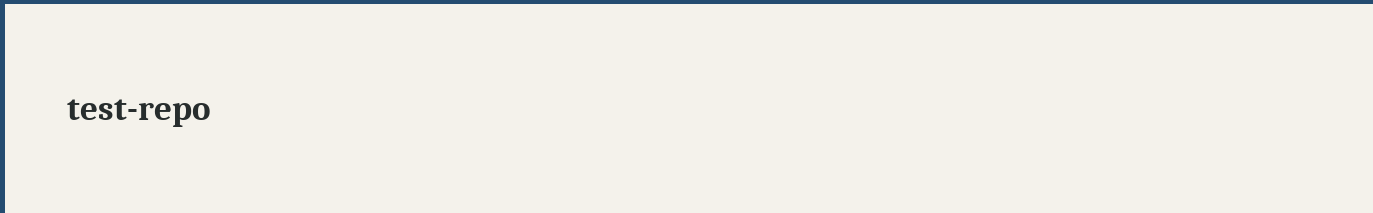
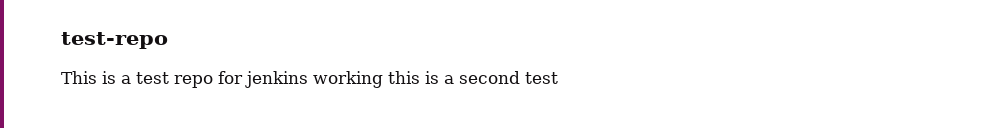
+ This is a test repo for jenkins working this is a second test

